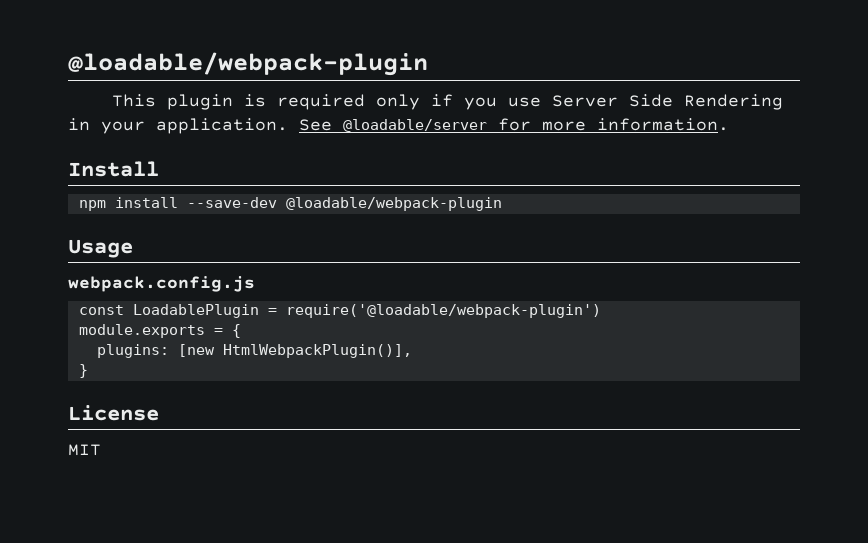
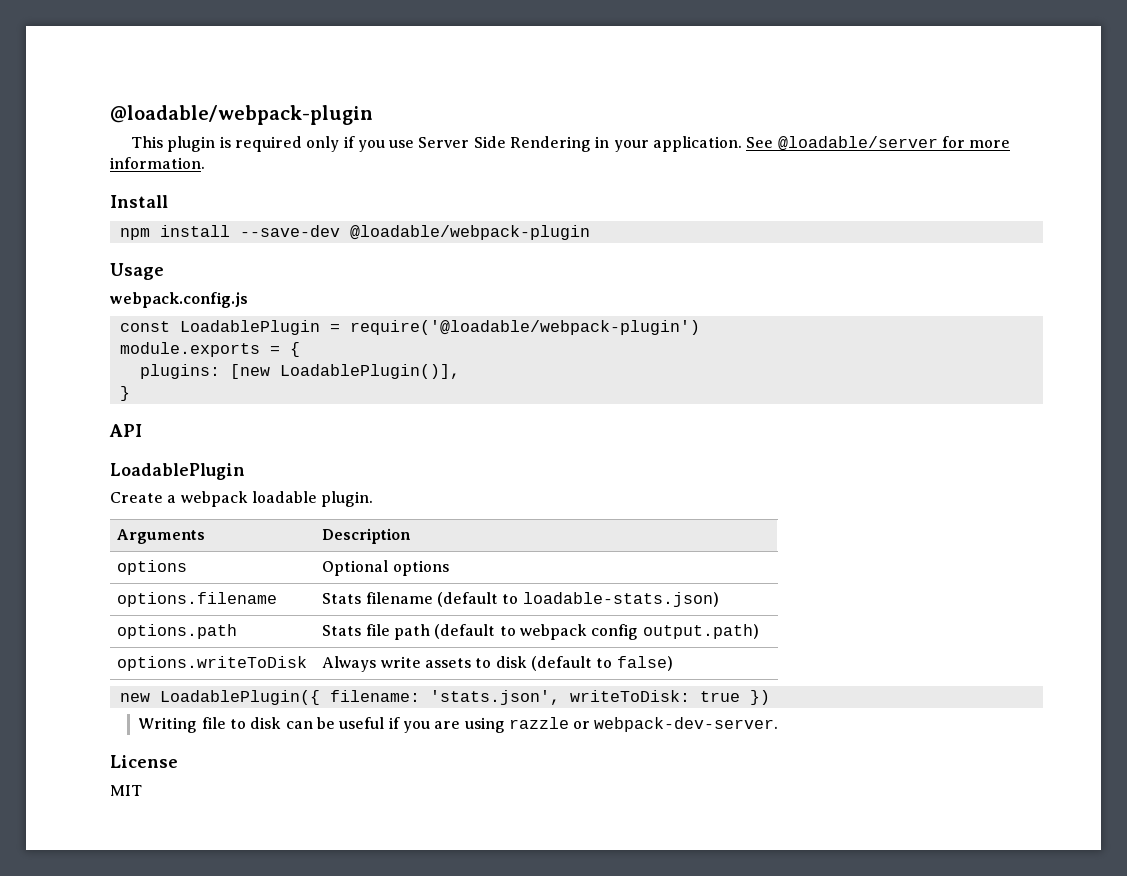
- plugins: [new HtmlWebpackPlugin()],
+ plugins: [new LoadablePlugin()],
+ API
+ LoadablePlugin
+ Create a webpack loadable plugin.
+ Arguments | Description
+ options | Optional options
+ options.filename | Stats filename (default to loadable-stats.json)
+ options.path | Stats file path (default to webpack config output.path)
+ options.writeToDisk | Always write assets to disk (default to false)
+ new LoadablePlugin({ filename: 'stats.json', writeToDisk: true })
+ Writing file to disk can be useful if you are using razzle or webpack-dev-server.

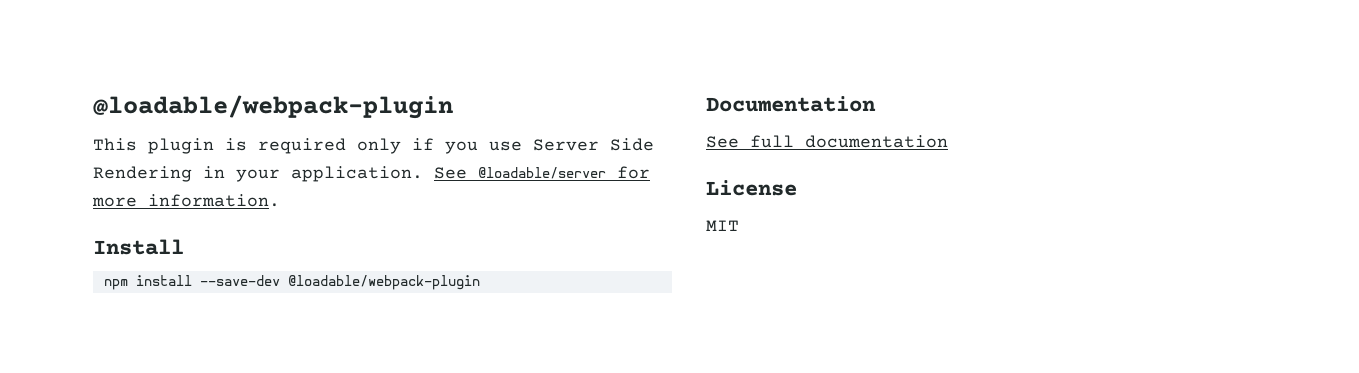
- Usage
- webpack.config.js
- const LoadablePlugin = require('@loadable/webpack-plugin')
- module.exports = {
- plugins: [new LoadablePlugin()],
- }
- API
- LoadablePlugin
- Create a webpack loadable plugin.
- Arguments | Description
- options | Optional options
- options.filename | Stats filename (default to loadable-stats.json)
- options.path | Stats file path (default to webpack config output.path)
- options.writeToDisk | Always write assets to disk (default to false)
- new LoadablePlugin({ filename: 'stats.json', writeToDisk: true })
- Writing file to disk can be useful if you are using razzle or webpack-dev-server.
+ Documentation
+ See full documentation

